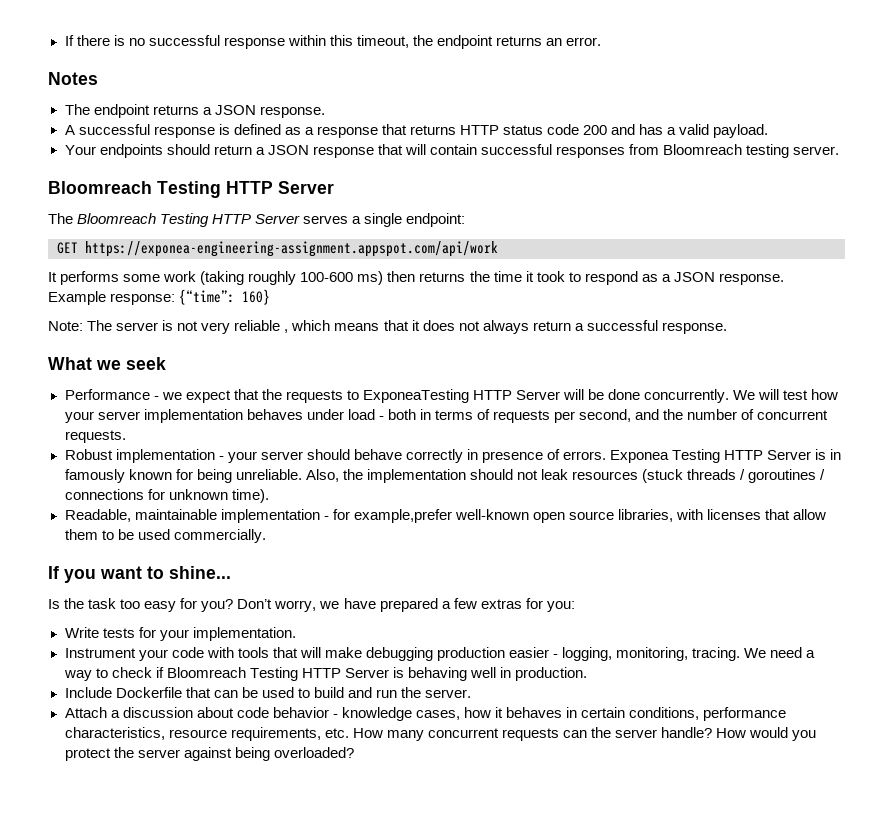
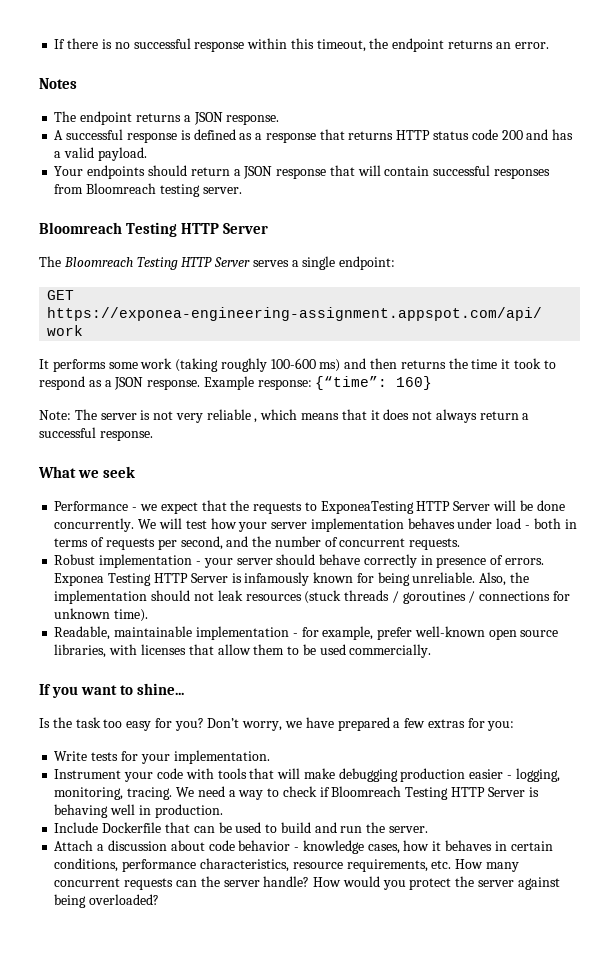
- It performs some work (taking roughly 100-600 ms) then returns the time it took to respond as a JSON response.
+ It performs some work (taking roughly 100-600 ms) and then returns the time it took to respond as a JSON response.
- Exponea Testing HTTP Server is in famously known for being unreliable.
+ Exponea Testing HTTP Server is infamously known for being unreliable.
- Readable, maintainable implementation - for example,prefer well-known open source libraries, with licenses that allow them to be used commercially.
+ Readable, maintainable implementation - for example, prefer well-known open source libraries, with licenses that allow them to be used commercially.

